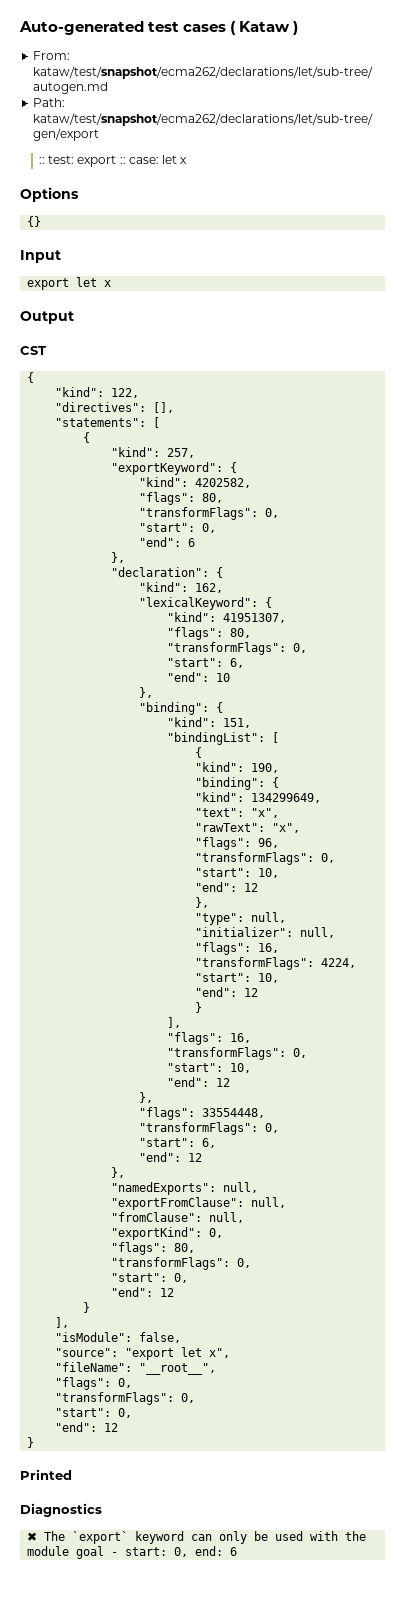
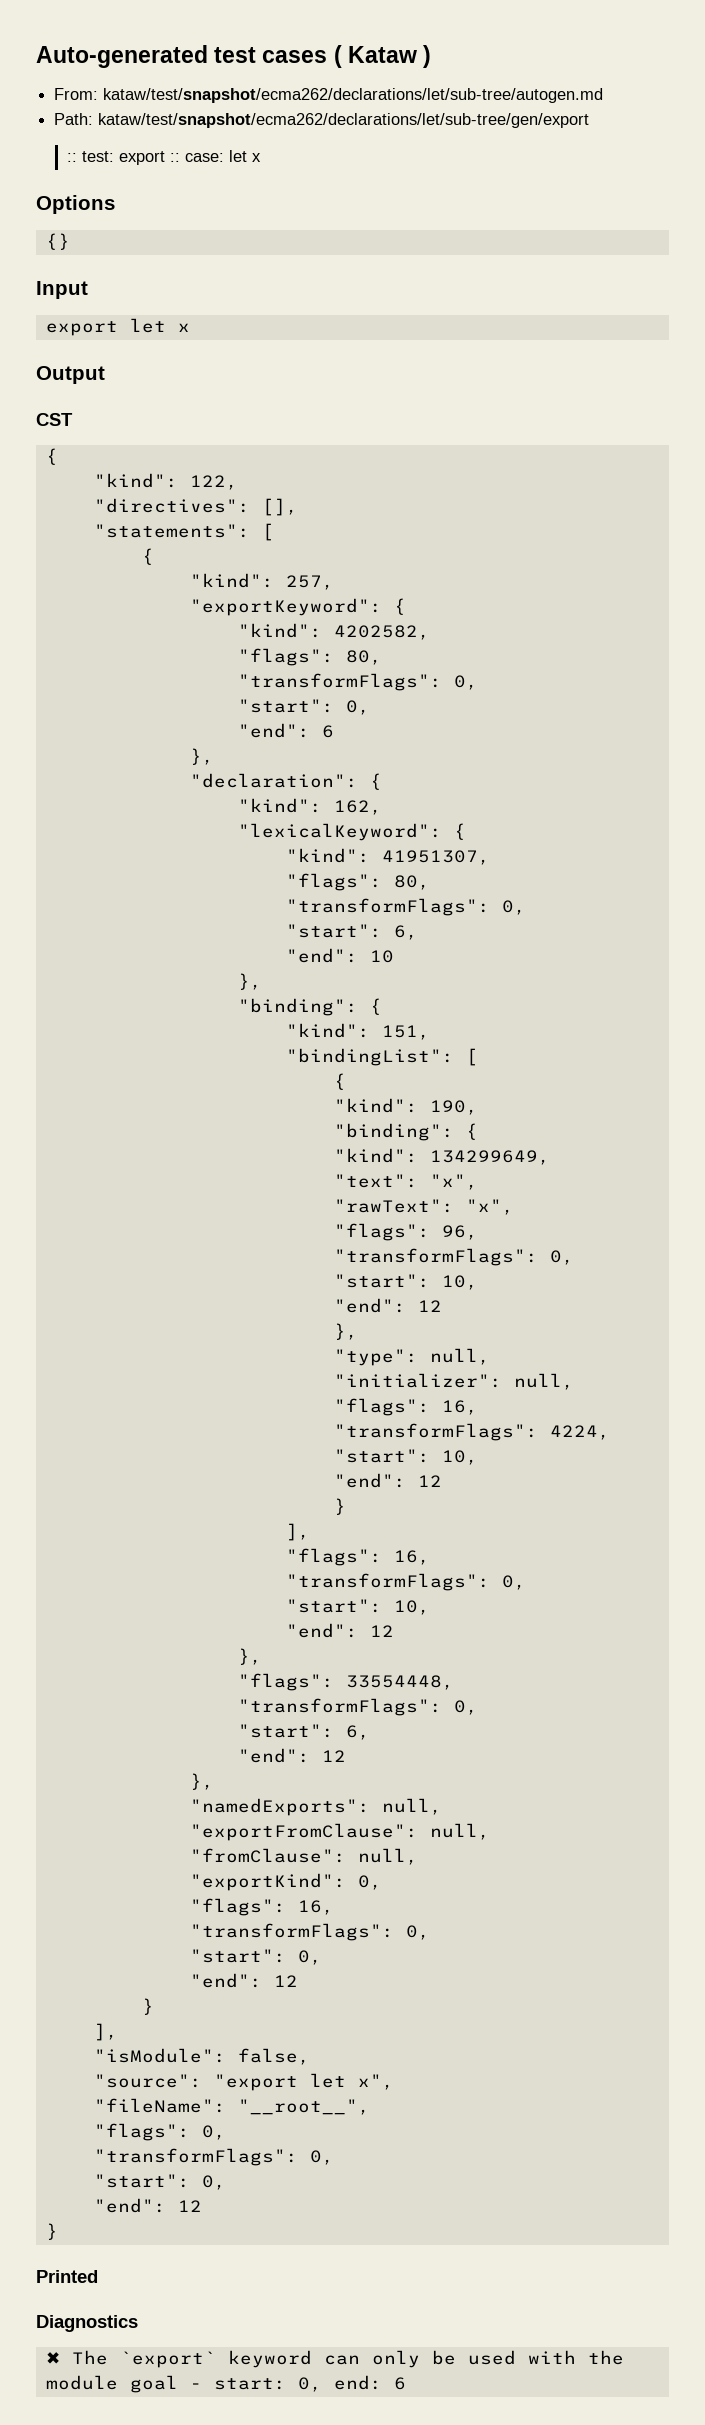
  "exportKind": 0,
- "flags": 80,
+ "flags": 16,

